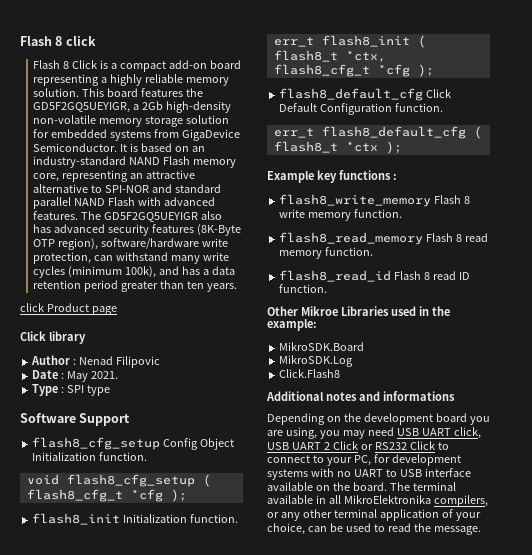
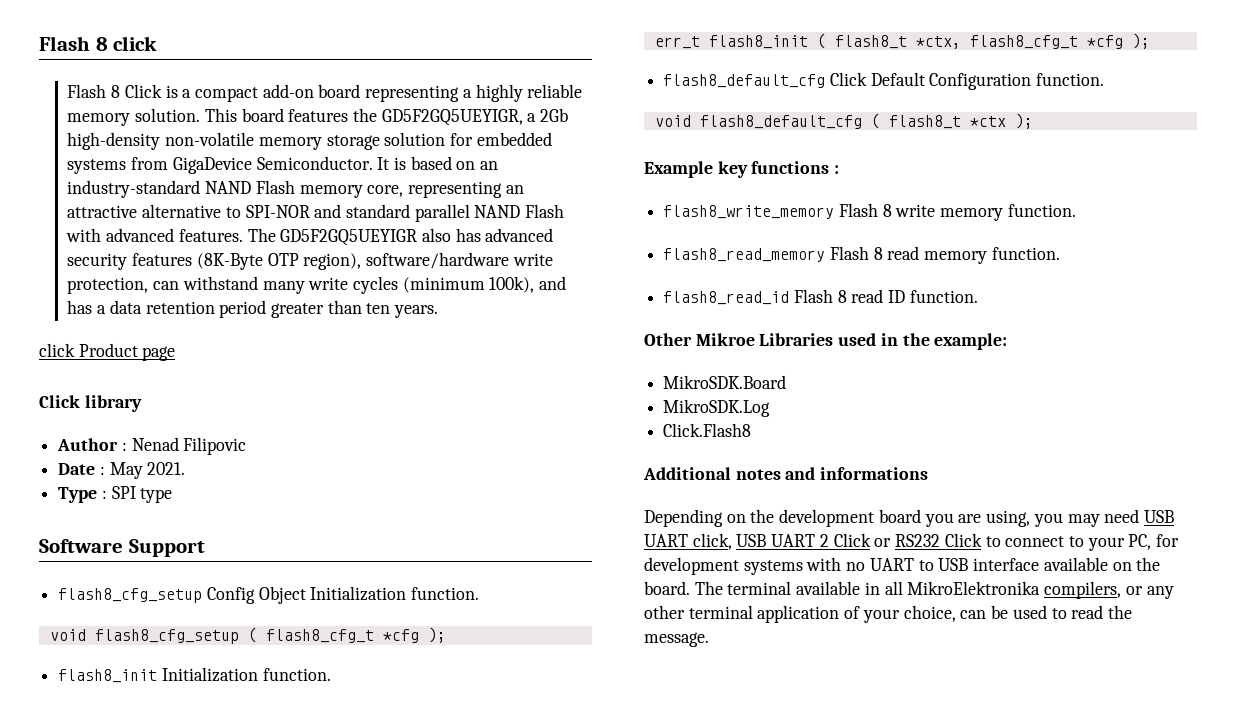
- err_t flash8_default_cfg ( flash8_t *ctx );
+ void flash8_default_cfg ( flash8_t *ctx );

